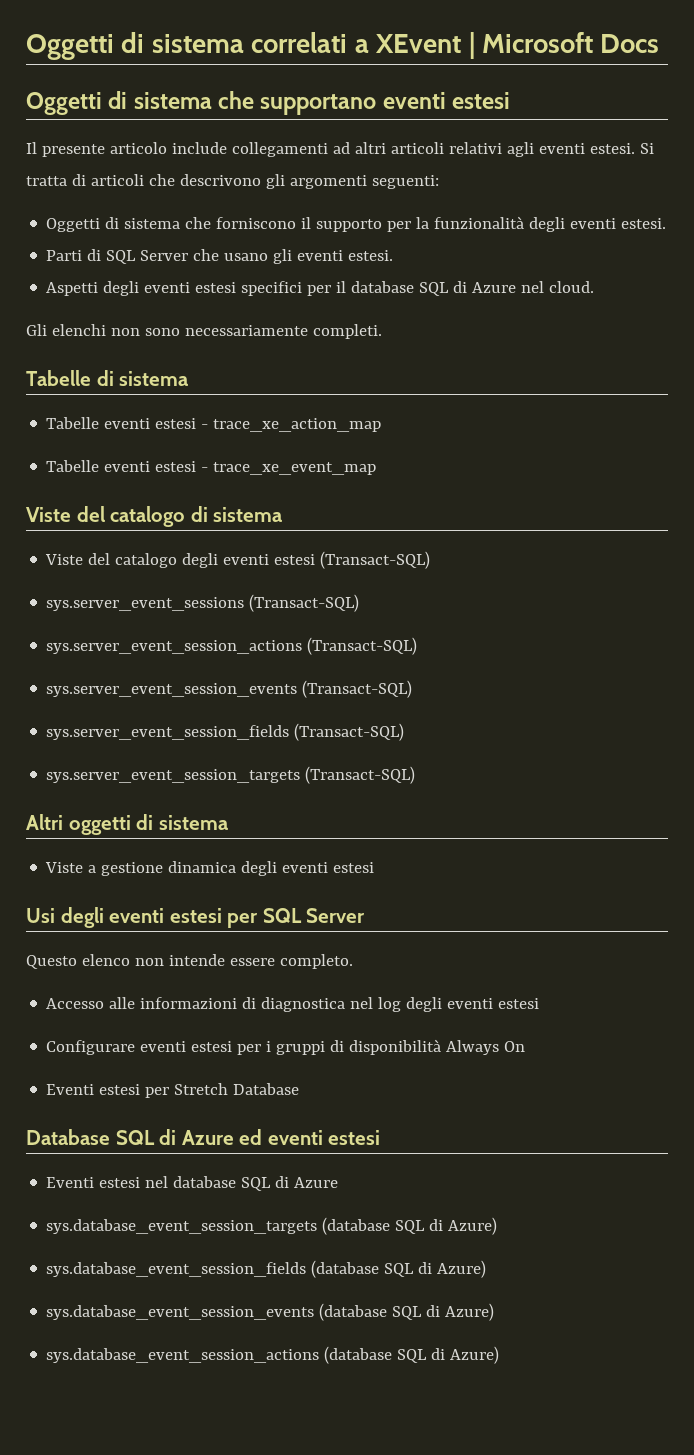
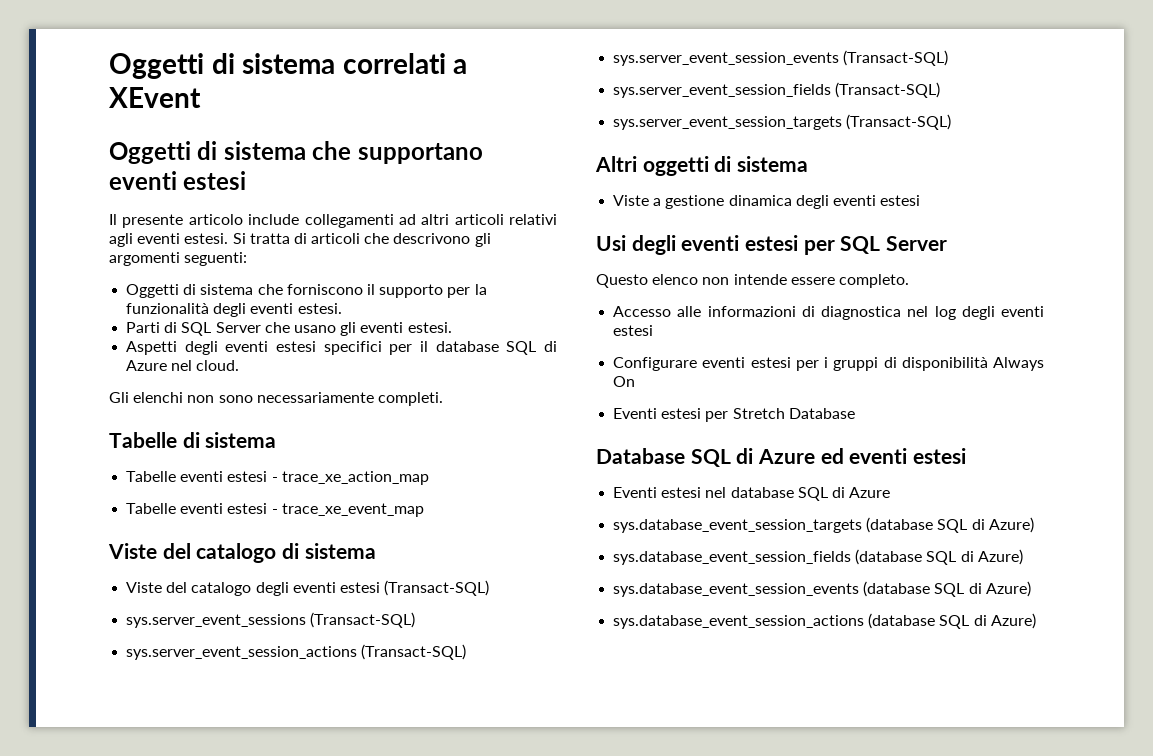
- Oggetti di sistema correlati a XEvent | Microsoft Docs
+ Oggetti di sistema correlati a XEvent

